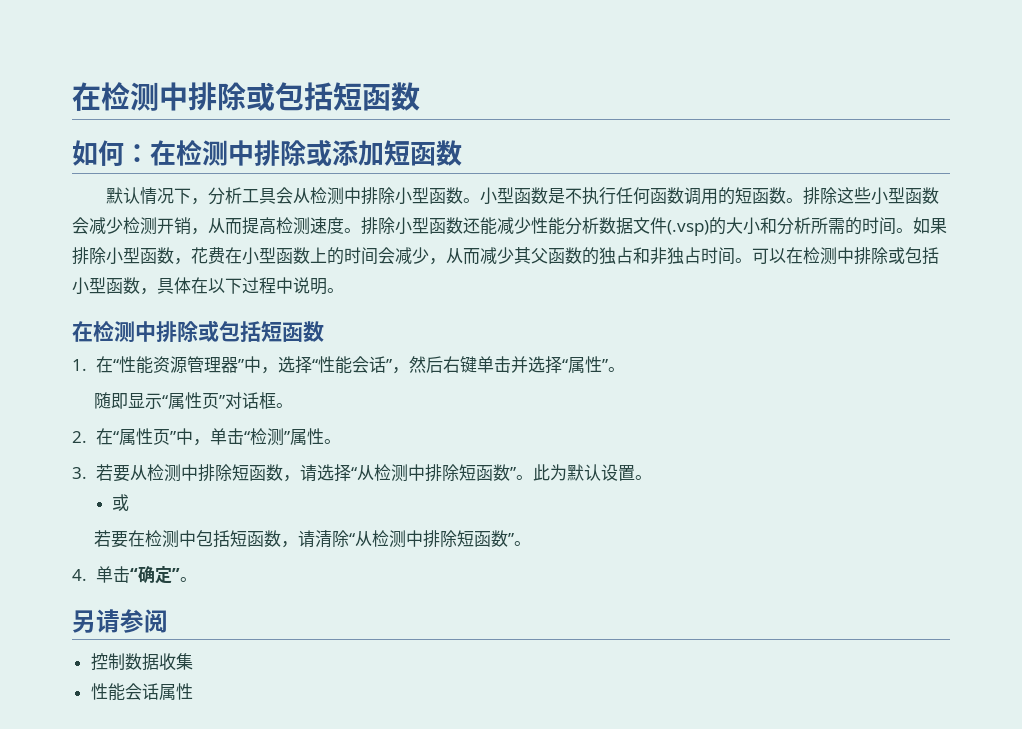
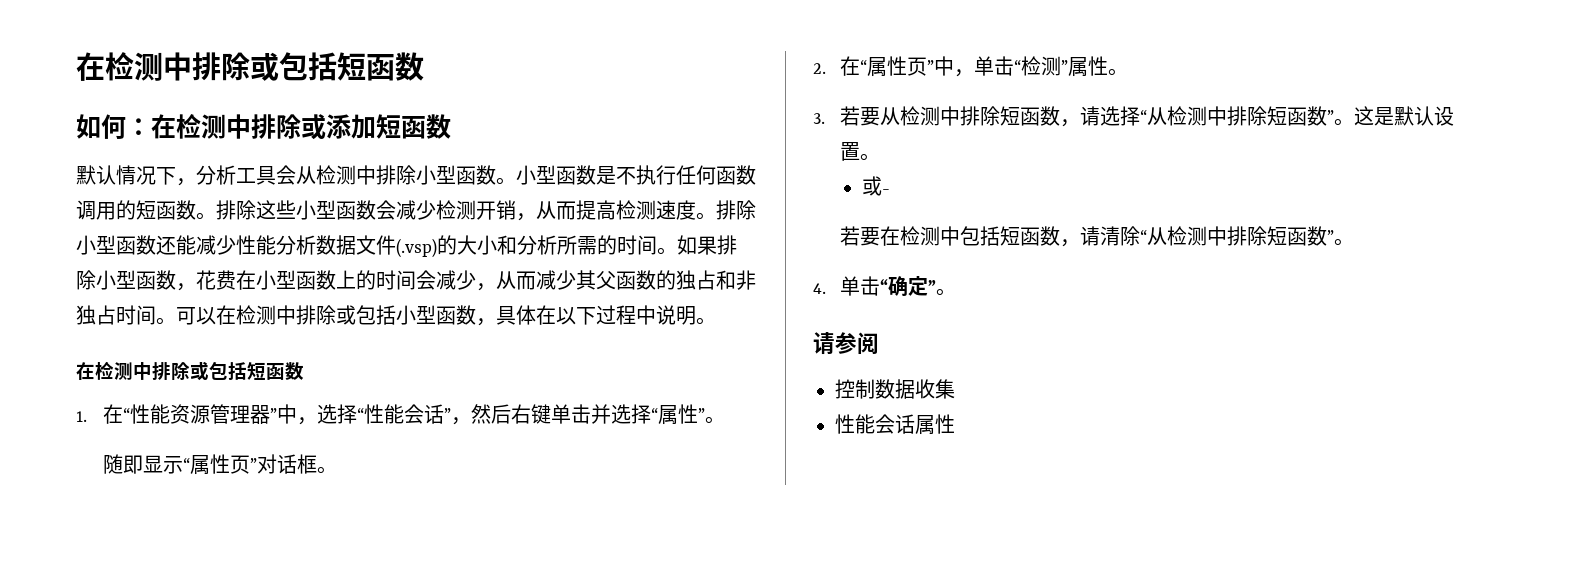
- 此为默认设置。
- 或
+ 这是默认设置。
+ 或-
- 另请参阅
+ 请参阅

